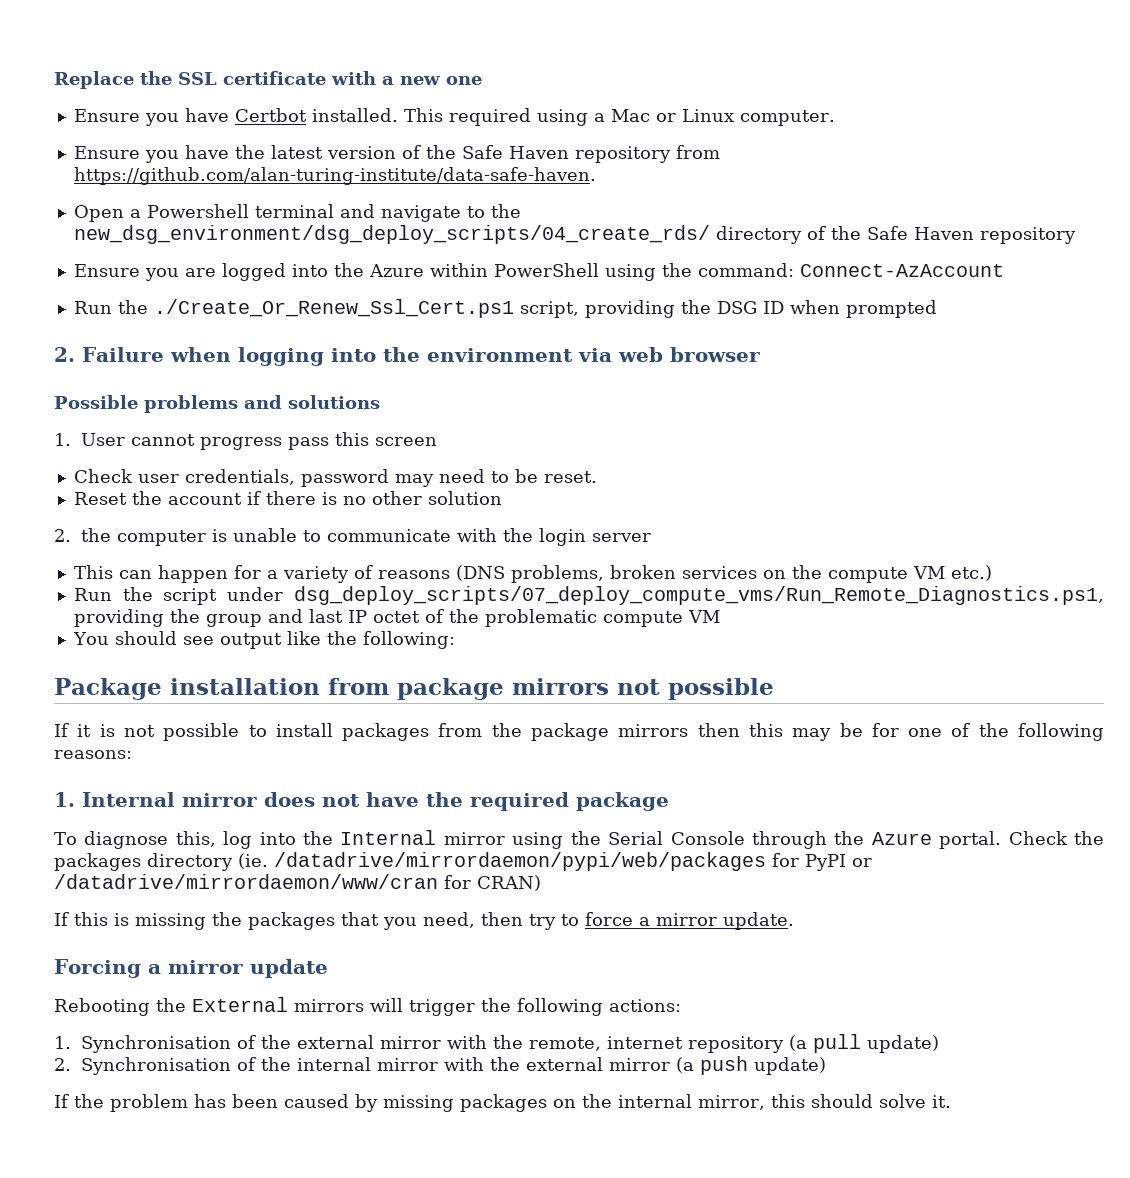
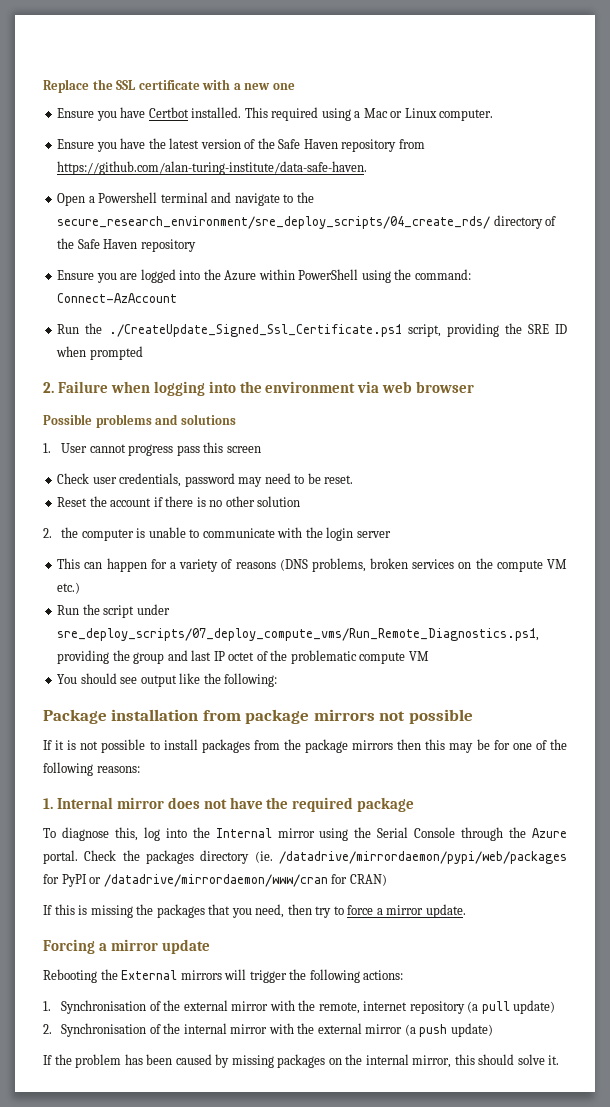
- Open a Powershell terminal and navigate to the new_dsg_environment/dsg_deploy_scripts/04_create_rds/ directory of the Safe Haven repository
+ Open a Powershell terminal and navigate to the secure_research_environment/sre_deploy_scripts/04_create_rds/ directory of the Safe Haven repository
- Run the ./Create_Or_Renew_Ssl_Cert.ps1 script, providing the DSG ID when prompted
+ Run the ./CreateUpdate_Signed_Ssl_Certificate.ps1 script, providing the SRE ID when prompted
- Run the script under dsg_deploy_scripts/07_deploy_compute_vms/Run_Remote_Diagnostics.ps1, providing the group and last IP octet of the problematic compute VM
+ Run the script under sre_deploy_scripts/07_deploy_compute_vms/Run_Remote_Diagnostics.ps1, providing the group and last IP octet of the problematic compute VM

